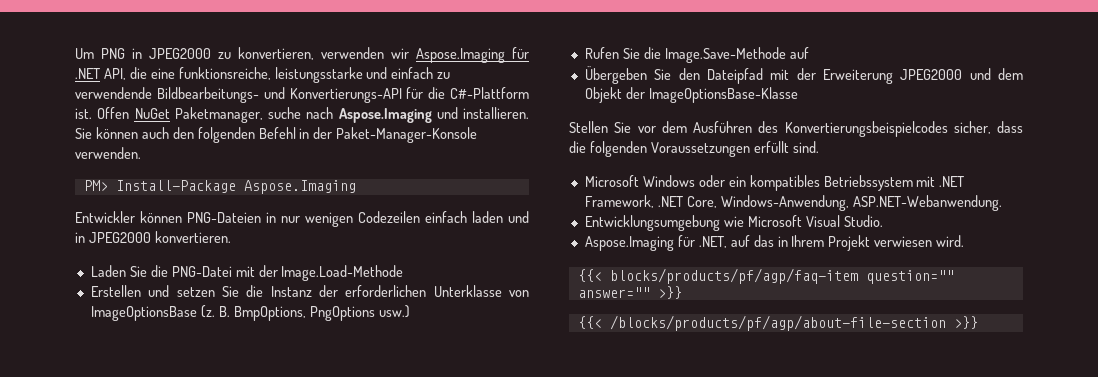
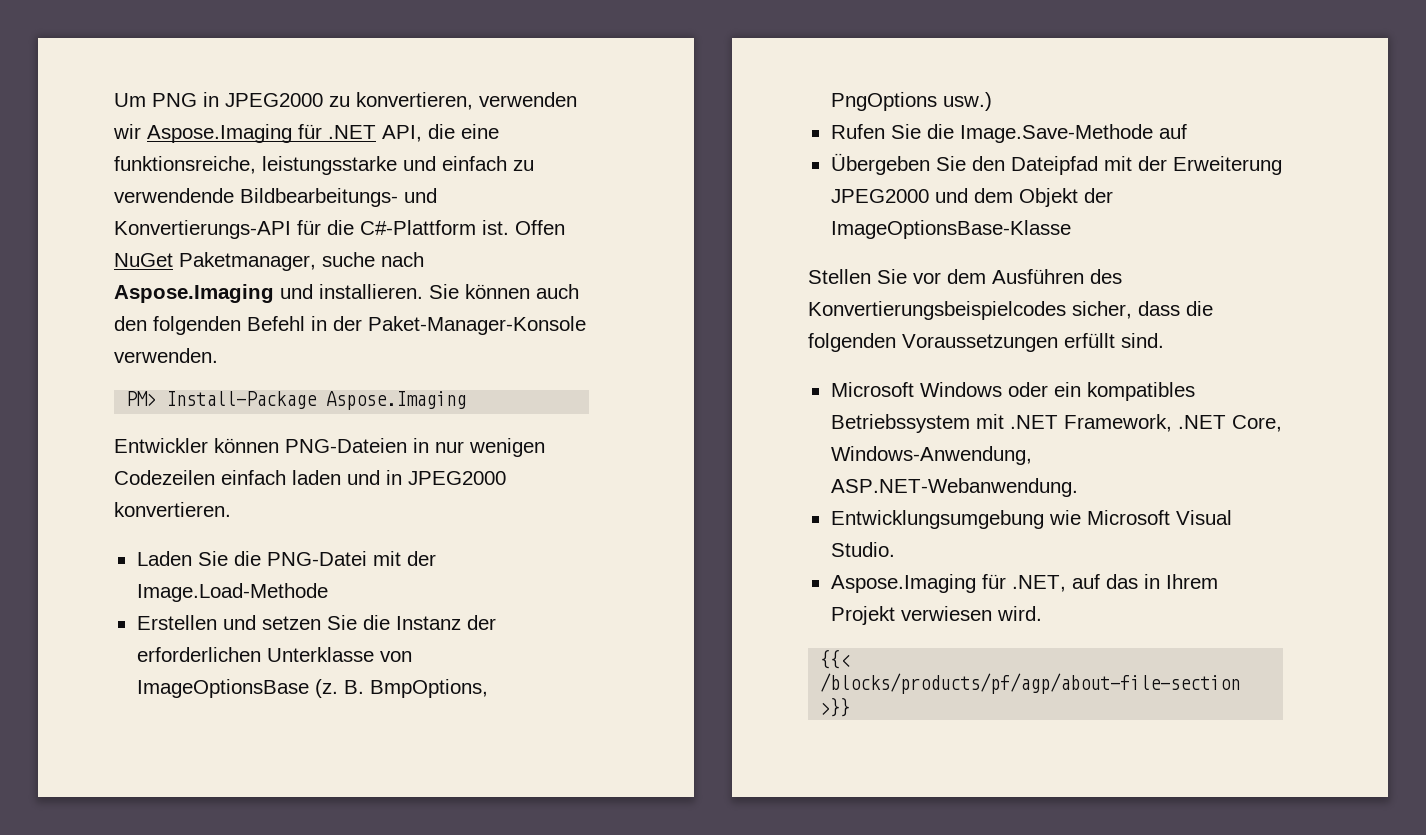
- {{< blocks/products/pf/agp/faq-item question="" answer="" >}}

